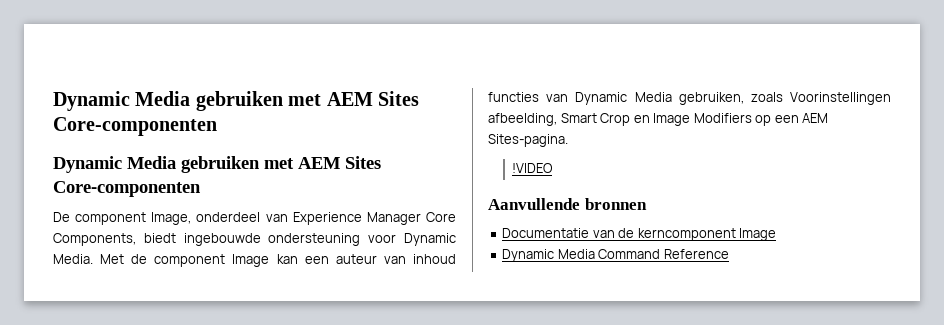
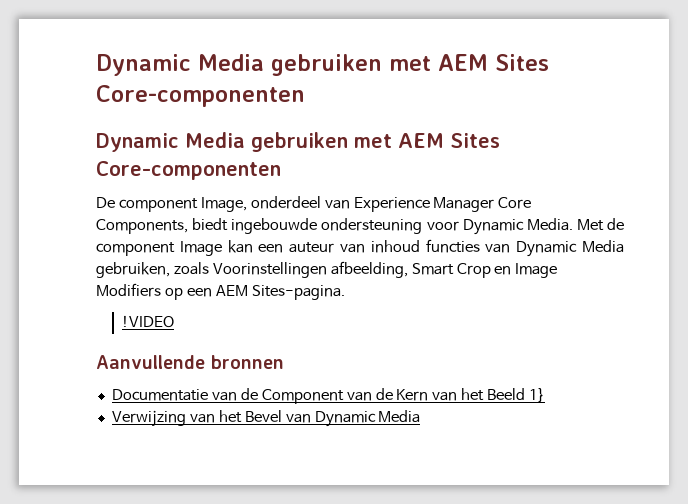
- Documentatie van de kerncomponent Image
- Dynamic Media Command Reference
+ Documentatie van de Component van de Kern van het Beeld 1}
+ Verwijzing van het Bevel van Dynamic Media

